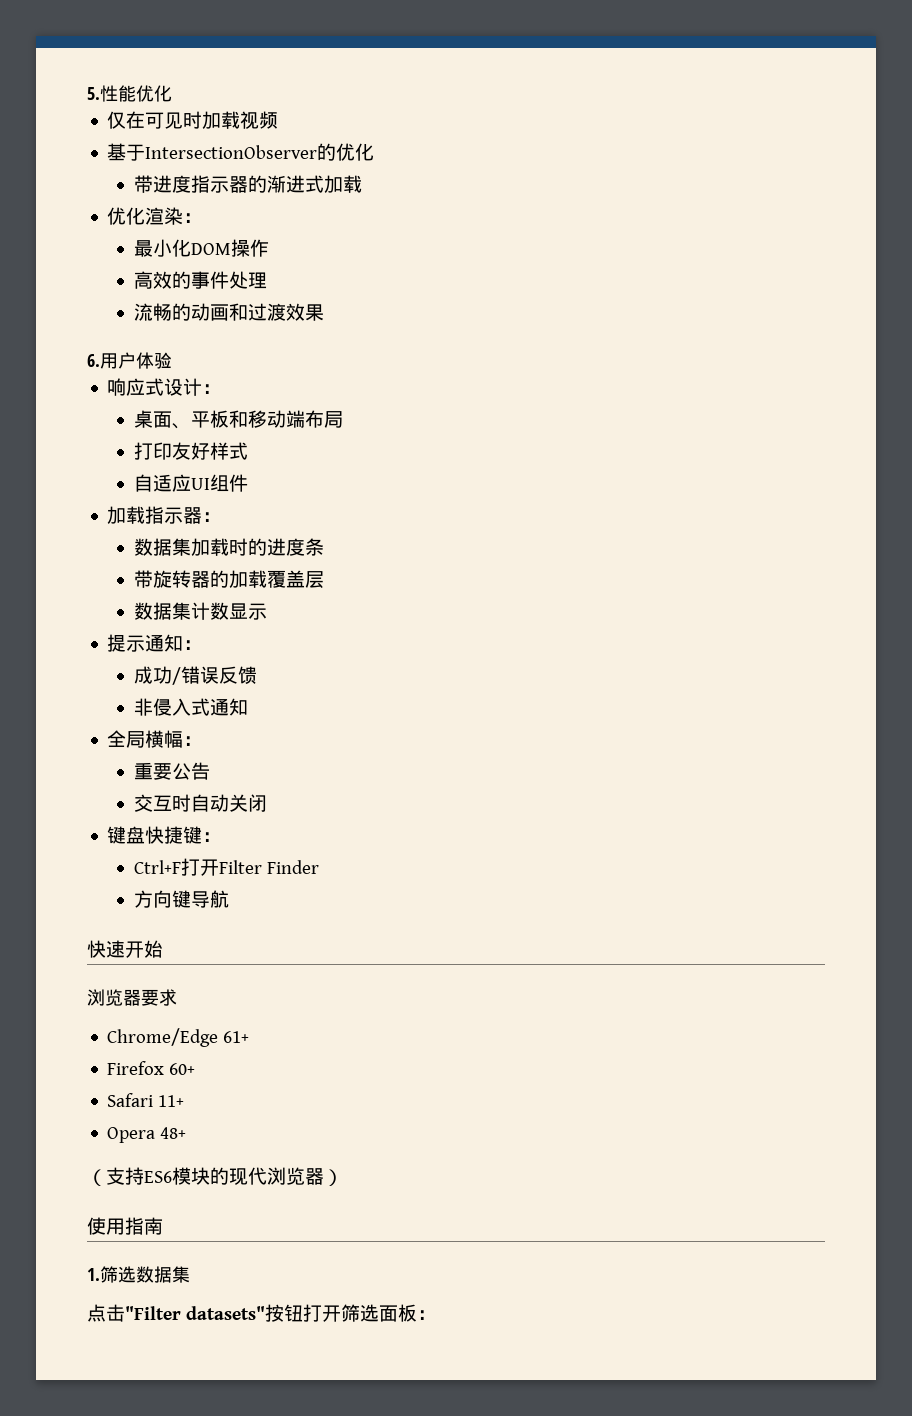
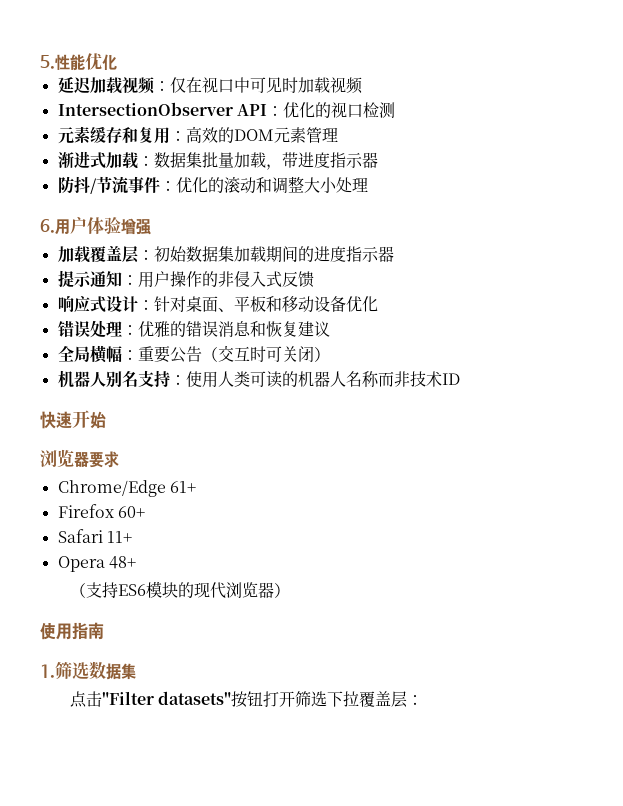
- 仅在可见时加载视频
+ 延迟加载视频：仅在视口中可见时加载视频
- 基于IntersectionObserver的优化
- 带进度指示器的渐进式加载
- 优化渲染：
- 最小化DOM操作
- 高效的事件处理
- 流畅的动画和过渡效果
- 6.用户体验
+ IntersectionObserver API：优化的视口检测
+ 元素缓存和复用：高效的DOM元素管理
+ 渐进式加载：数据集批量加载，带进度指示器
+ 防抖/节流事件：优化的滚动和调整大小处理
+ 6.用户体验增强
+ 加载覆盖层：初始数据集加载期间的进度指示器
+ 提示通知：用户操作的非侵入式反馈
- 响应式设计：
- 桌面、平板和移动端布局
- 打印友好样式
- 自适应UI组件
- 加载指示器：
- 数据集加载时的进度条
- 带旋转器的加载覆盖层
- 数据集计数显示
- 提示通知：
- 成功/错误反馈
- 非侵入式通知
+ 响应式设计：针对桌面、平板和移动设备优化
+ 错误处理：优雅的错误消息和恢复建议
- 全局横幅：
- 重要公告
- 交互时自动关闭
- 键盘快捷键：
- Ctrl+F打开Filter Finder
- 方向键导航
+ 全局横幅：重要公告（交互时可关闭）
+ 机器人别名支持：使用人类可读的机器人名称而非技术ID
- 点击"Filter datasets"按钮打开筛选面板：
+ 点击"Filter datasets"按钮打开筛选下拉覆盖层：

